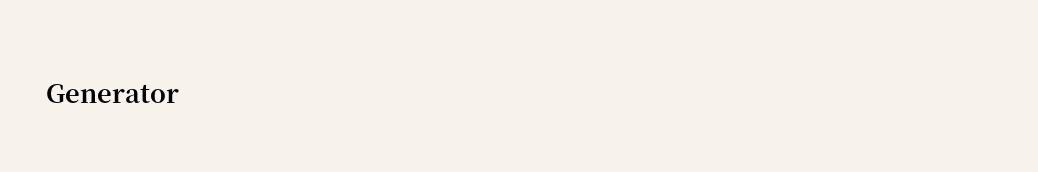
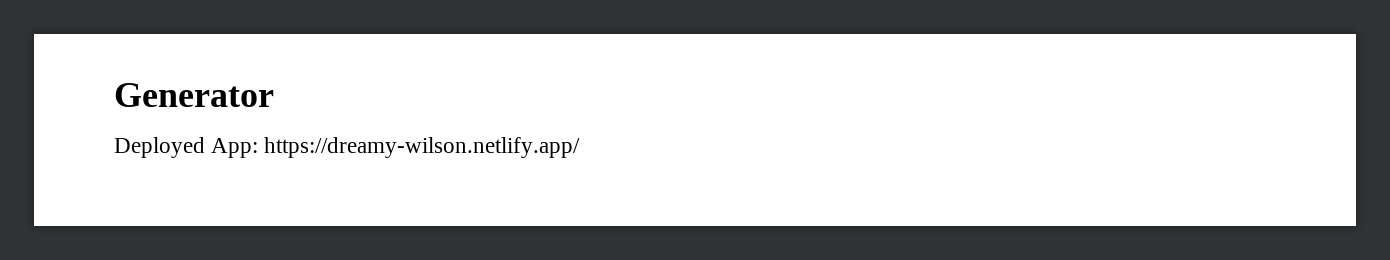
+ Deployed App: https://dreamy-wilson.netlify.app/

